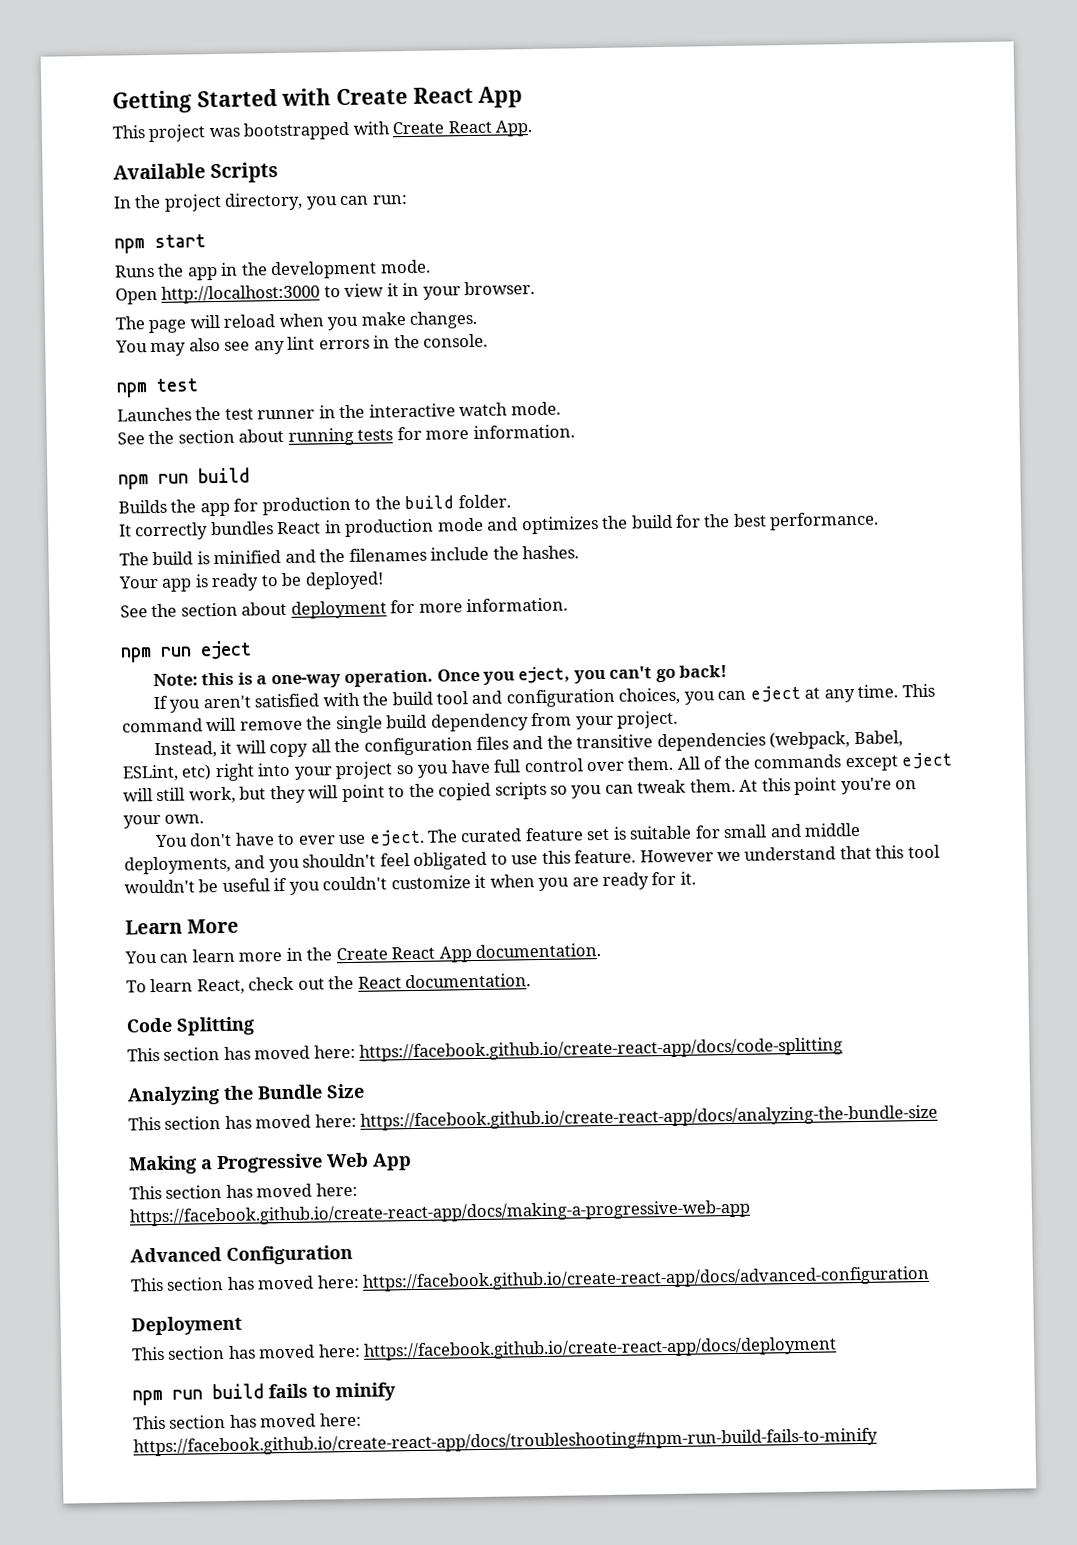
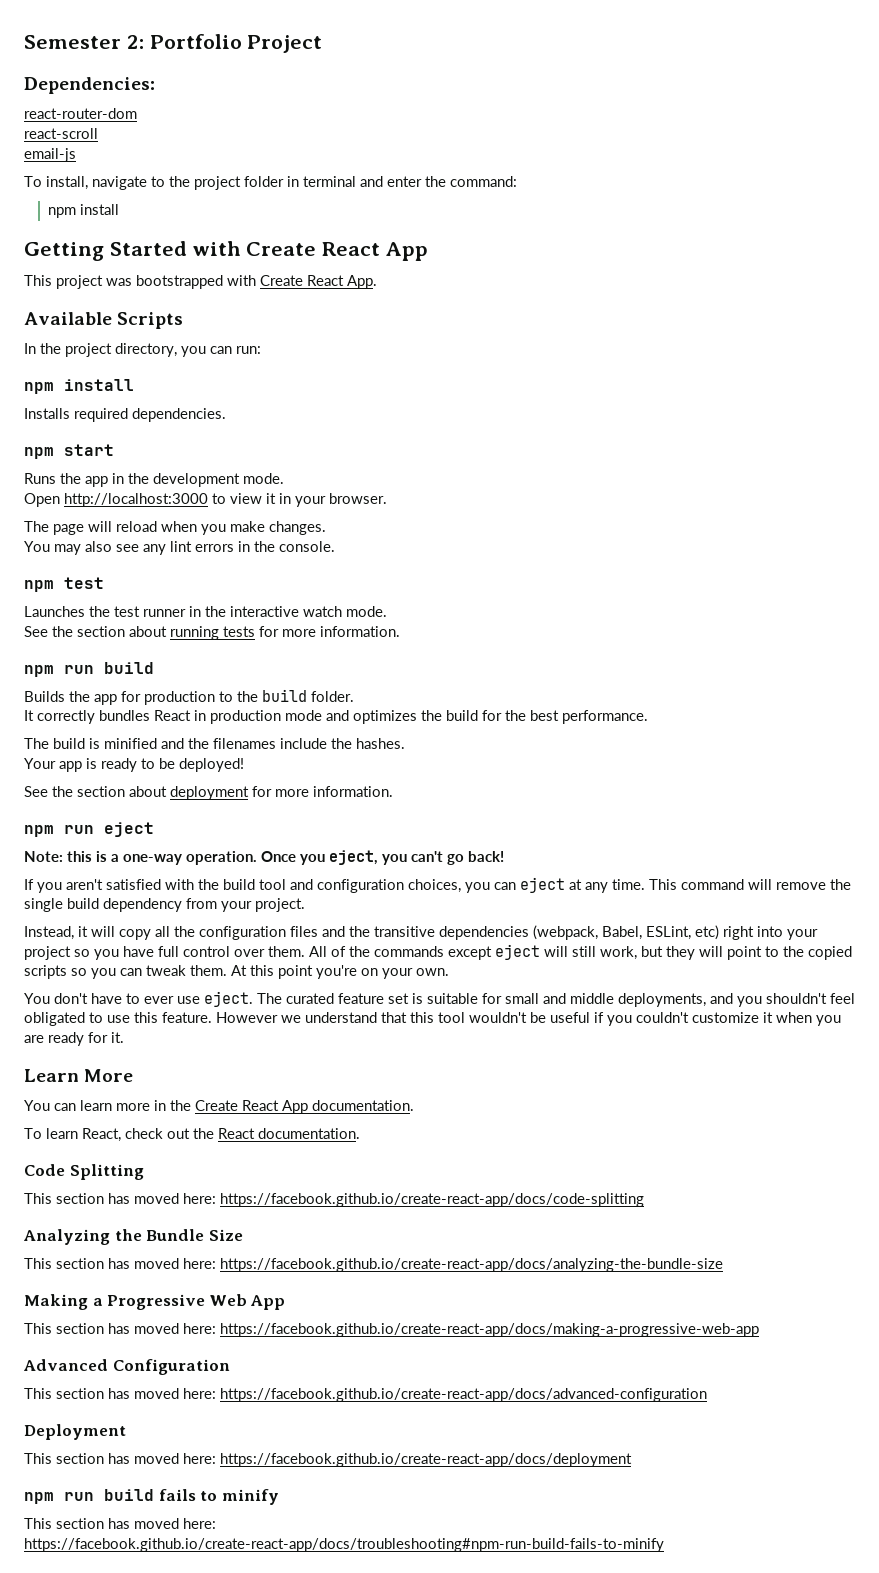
+ Semester 2: Portfolio Project
+ Dependencies:
+ react-router-dom
+ react-scroll
+ email-js
+ To install, navigate to the project folder in terminal and enter the command:
+ npm install
  In the project directory, you can run:
+ npm install
+ Installs required dependencies.

